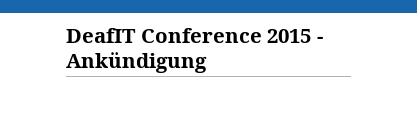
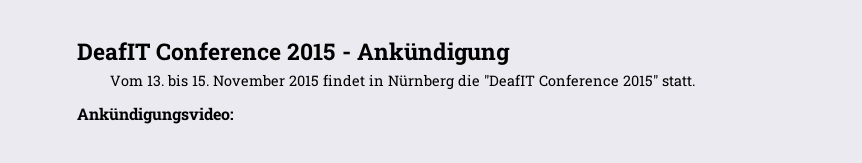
+ Vom 13. bis 15. November 2015 findet in Nürnberg die "DeafIT Conference 2015" statt.
+ Ankündigungsvideo:

